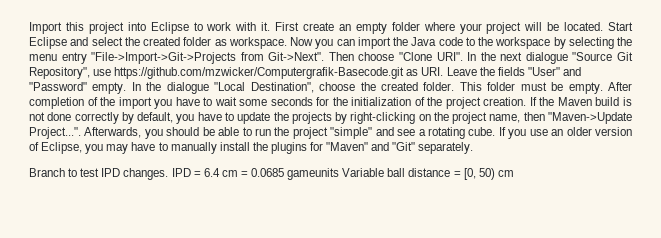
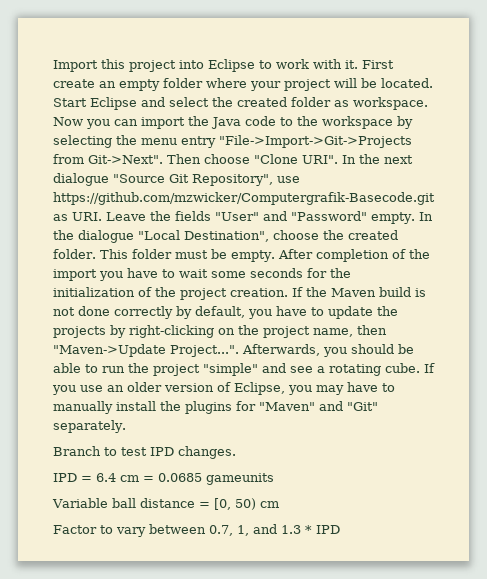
- Branch to test IPD changes. IPD = 6.4 cm = 0.0685 gameunits Variable ball distance = [0, 50) cm
+ Branch to test IPD changes.
+ IPD = 6.4 cm = 0.0685 gameunits
+ Variable ball distance = [0, 50) cm
+ Factor to vary between 0.7, 1, and 1.3 * IPD

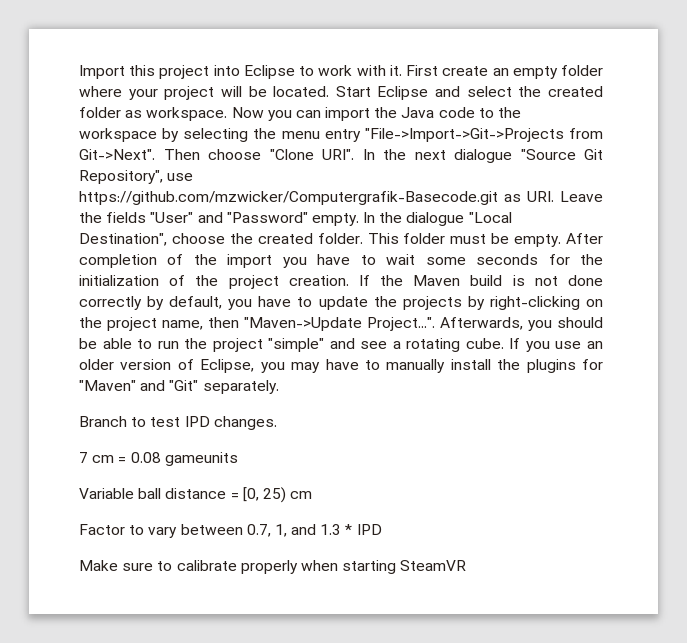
- IPD = 6.4 cm = 0.0685 gameunits
+ 7 cm = 0.08 gameunits
- Variable ball distance = [0, 50) cm
+ Variable ball distance = [0, 25) cm
+ Make sure to calibrate properly when starting SteamVR

